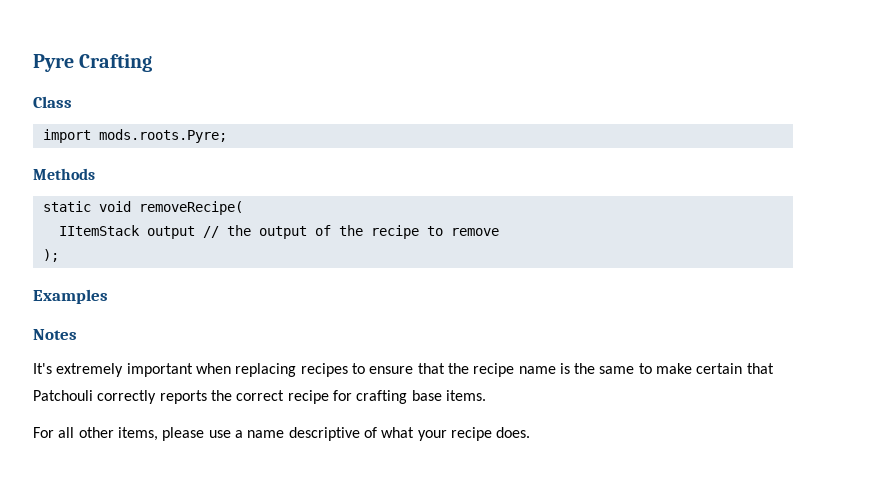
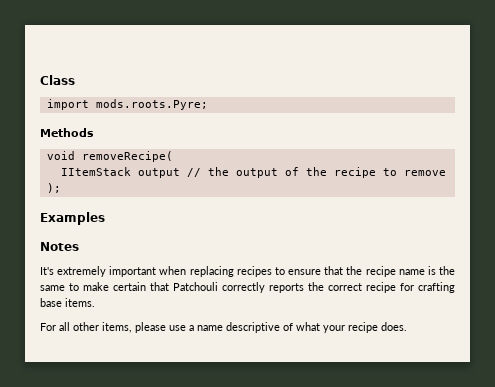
- Pyre Crafting
- static void removeRecipe(
+ void removeRecipe(

